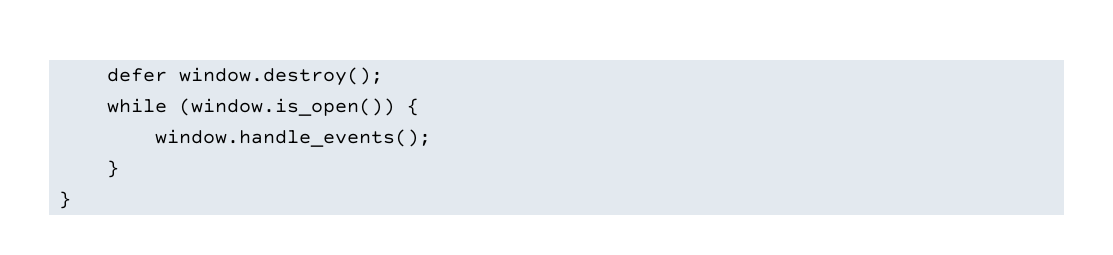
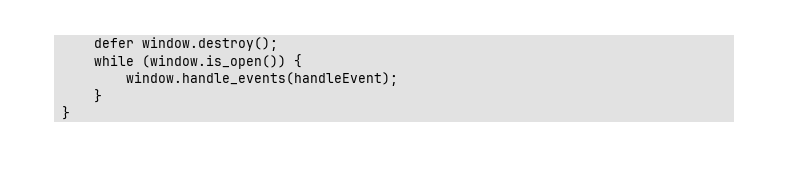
- window.handle_events();
+ window.handle_events(handleEvent);

